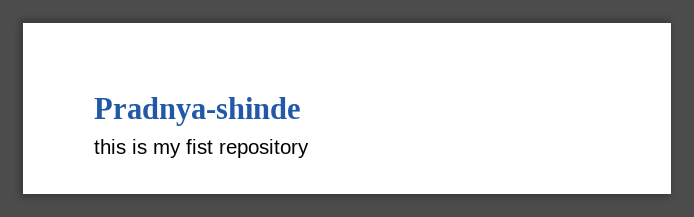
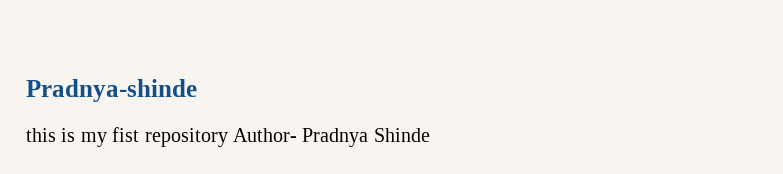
- this is my fist repository
+ this is my fist repository Author- Pradnya Shinde

